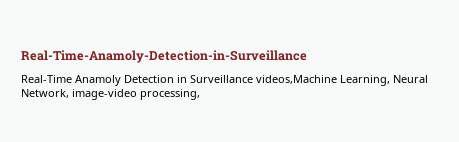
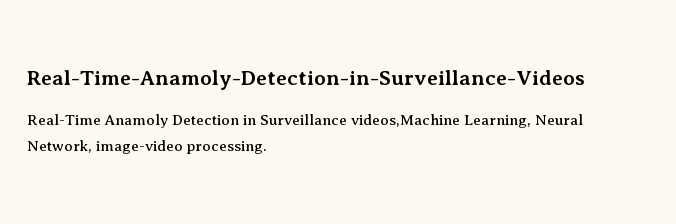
- Real-Time-Anamoly-Detection-in-Surveillance
+ Real-Time-Anamoly-Detection-in-Surveillance-Videos
- Real-Time Anamoly Detection in Surveillance videos,Machine Learning, Neural Network, image-video processing,
+ Real-Time Anamoly Detection in Surveillance videos,Machine Learning, Neural Network, image-video processing.

